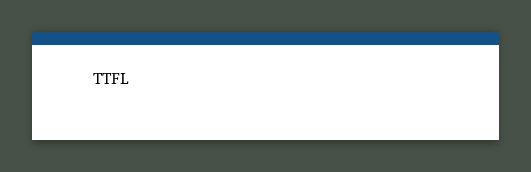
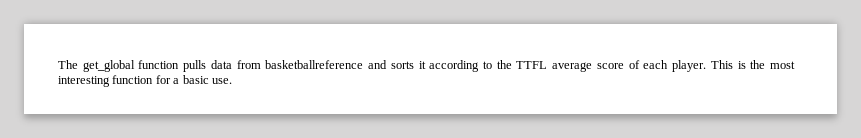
- TTFL
+ The get_global function pulls data from basketballreference and sorts it according to the TTFL average score of each player. This is the most interesting function for a basic use.

